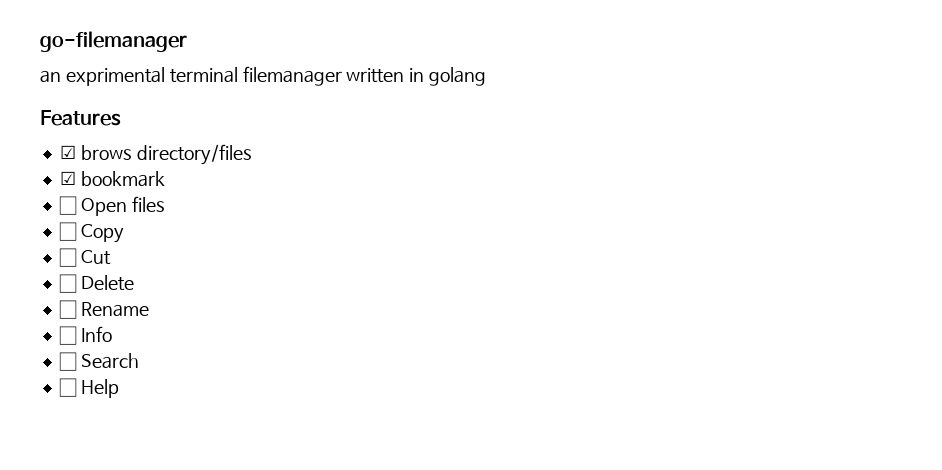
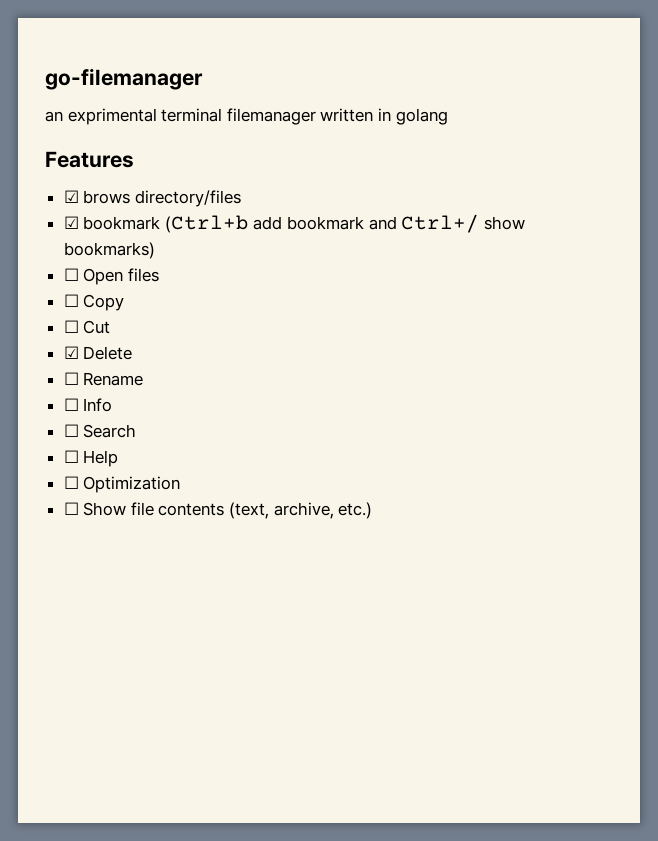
- ☑ bookmark
+ ☑ bookmark (Ctrl+b add bookmark and Ctrl+/ show bookmarks)
- ☐ Delete
+ ☑ Delete
+ ☐ Optimization
+ ☐ Show file contents (text, archive, etc.)

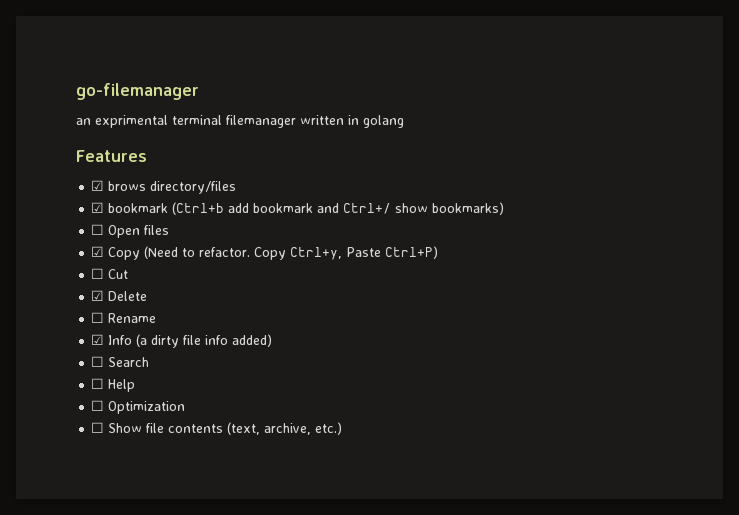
- ☐ Copy
+ ☑ Copy (Need to refactor. Copy Ctrl+y, Paste Ctrl+P)
- ☐ Info
+ ☑ Info (a dirty file info added)

